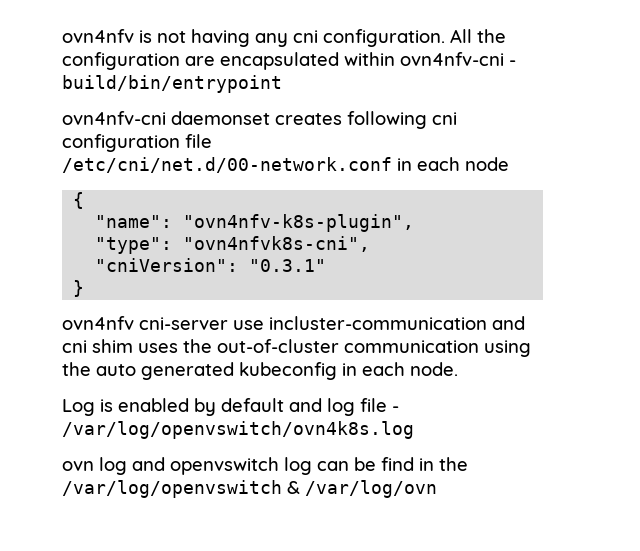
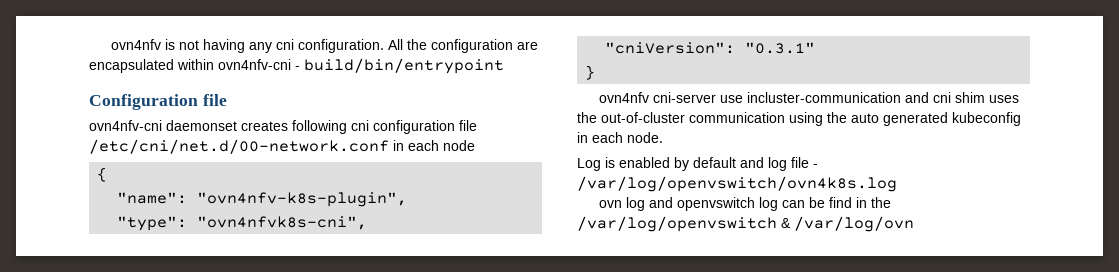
+ Configuration file

